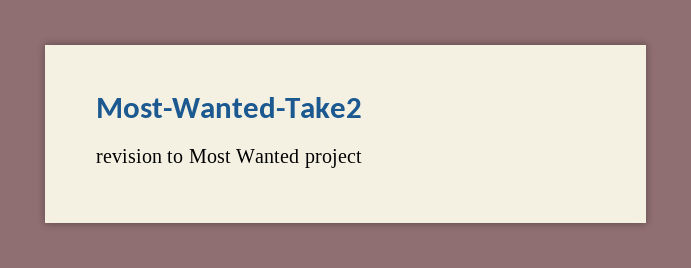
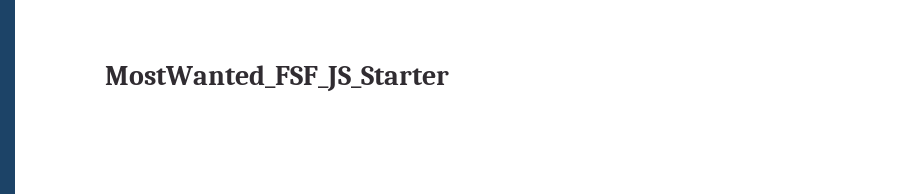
- Most-Wanted-Take2
- revision to Most Wanted project
+ MostWanted_FSF_JS_Starter

